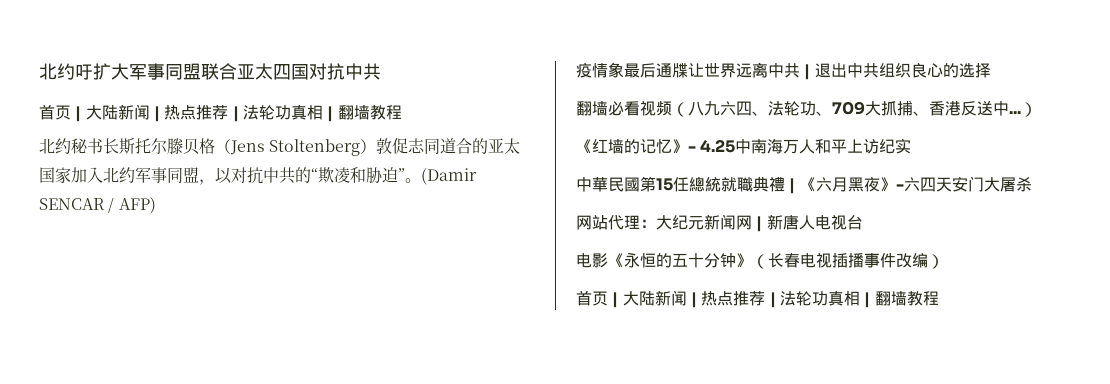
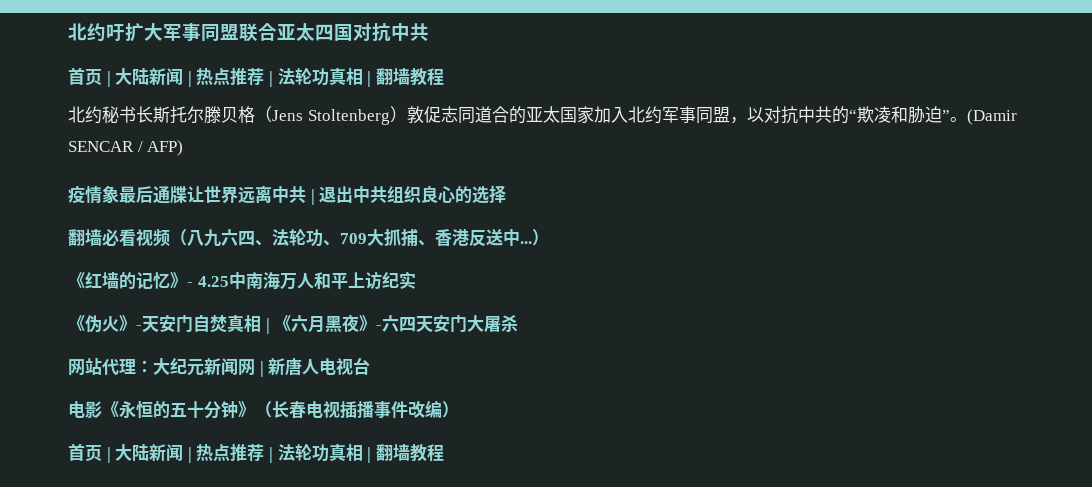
- 中華民國第15任總統就職典禮 | 《六月黑夜》-六四天安门大屠杀
+ 《伪火》-天安门自焚真相 | 《六月黑夜》-六四天安门大屠杀

